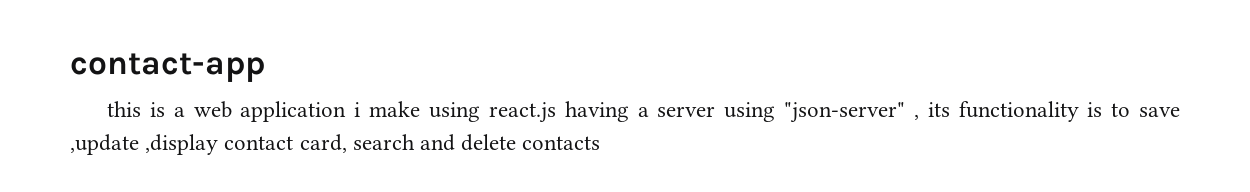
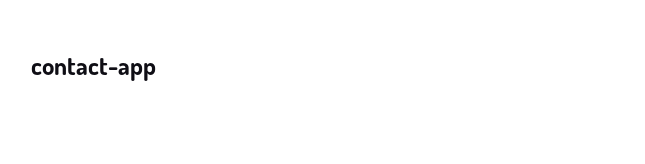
- this is a web application i make using react.js having a server using "json-server" , its functionality is to save ,update ,display contact card, search and delete contacts

